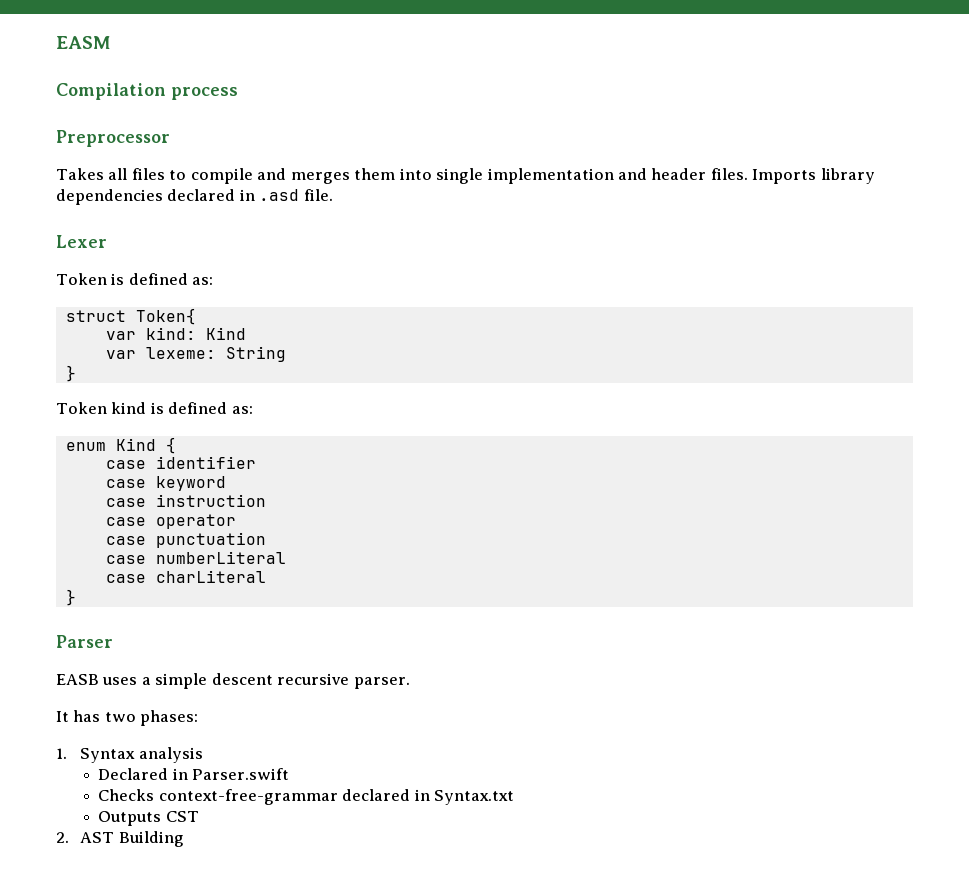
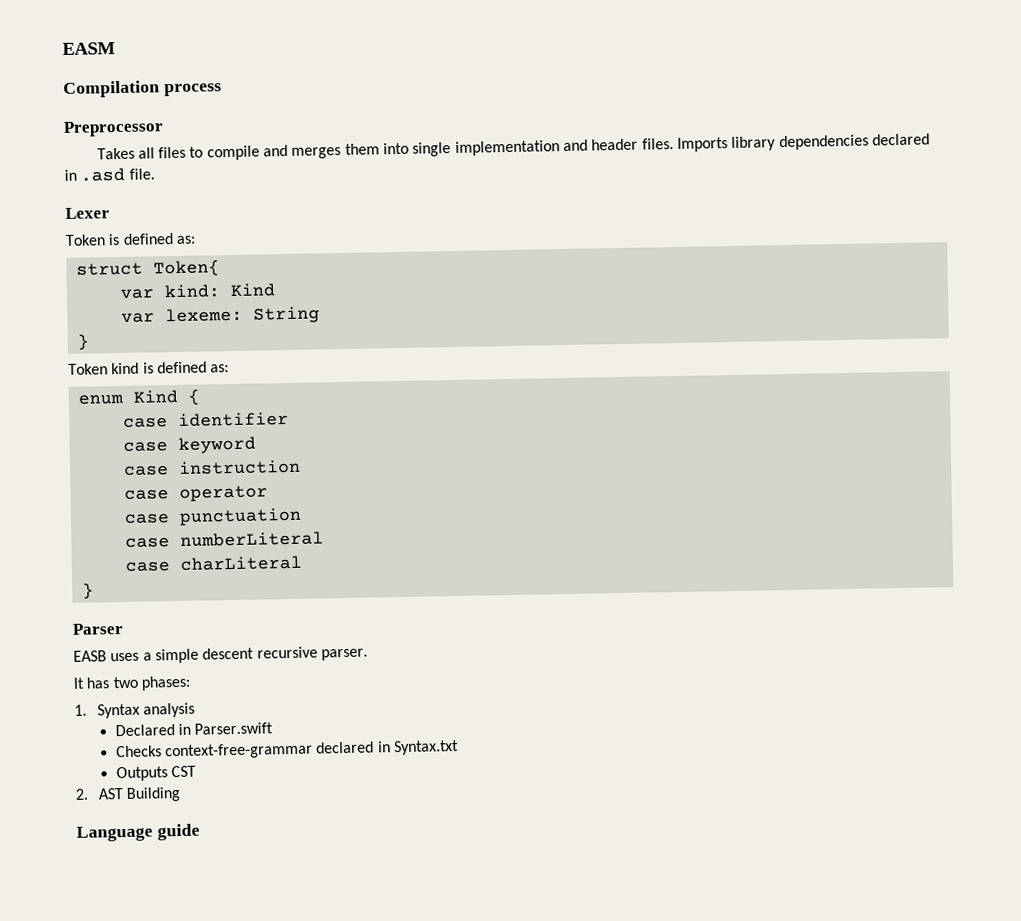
+ Language guide

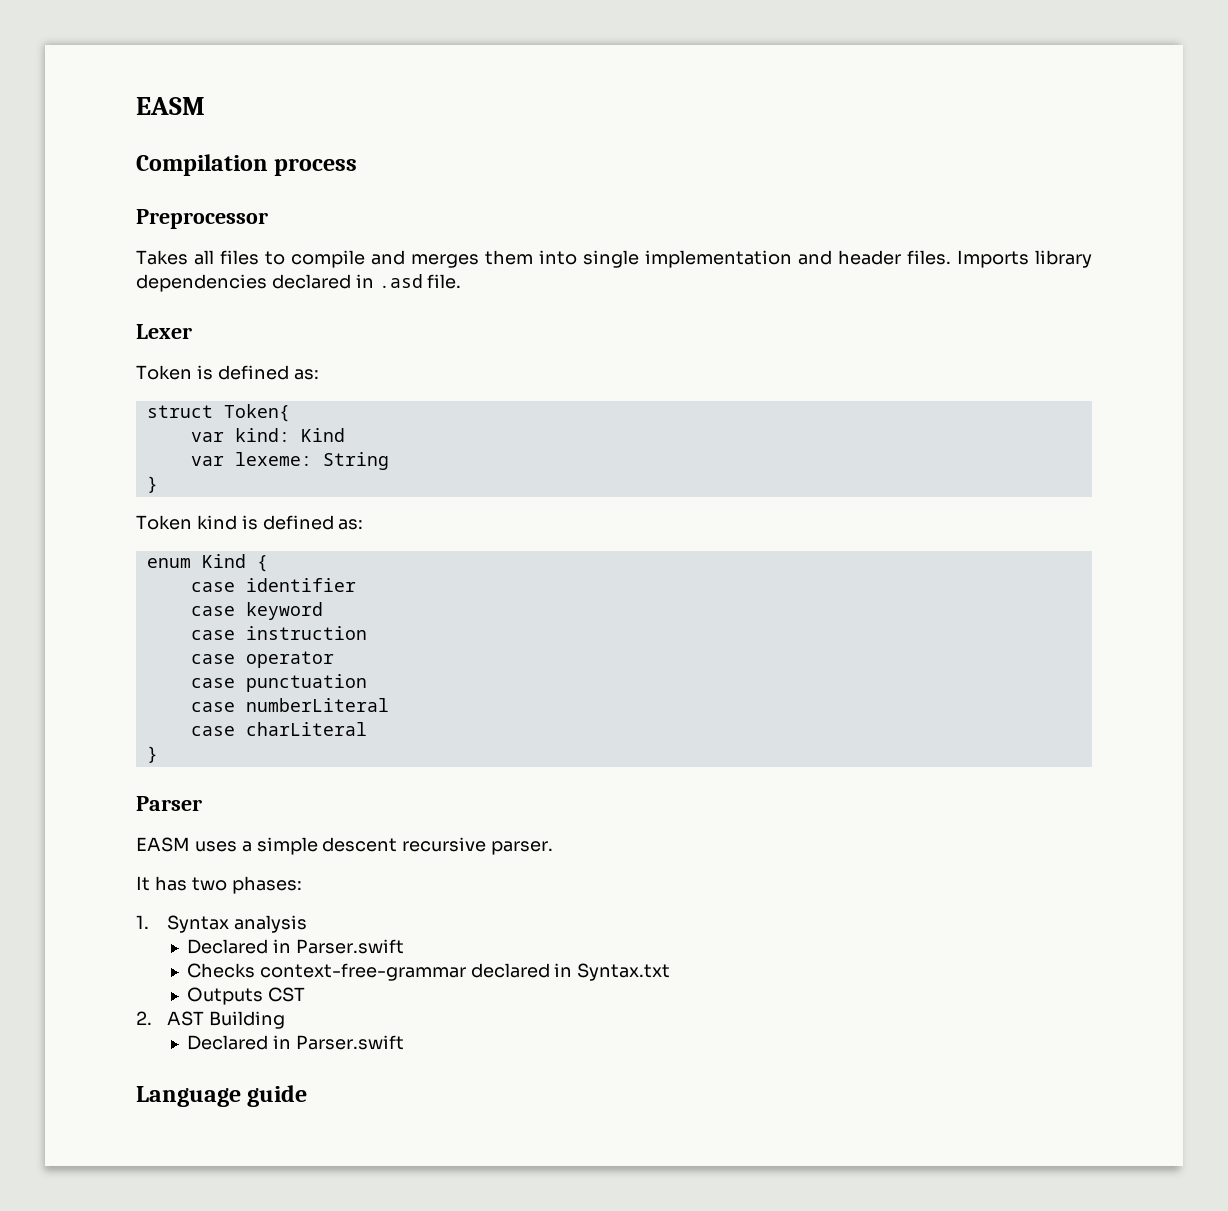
- EASB uses a simple descent recursive parser.
+ EASM uses a simple descent recursive parser.
  2. AST Building
+ Declared in Parser.swift

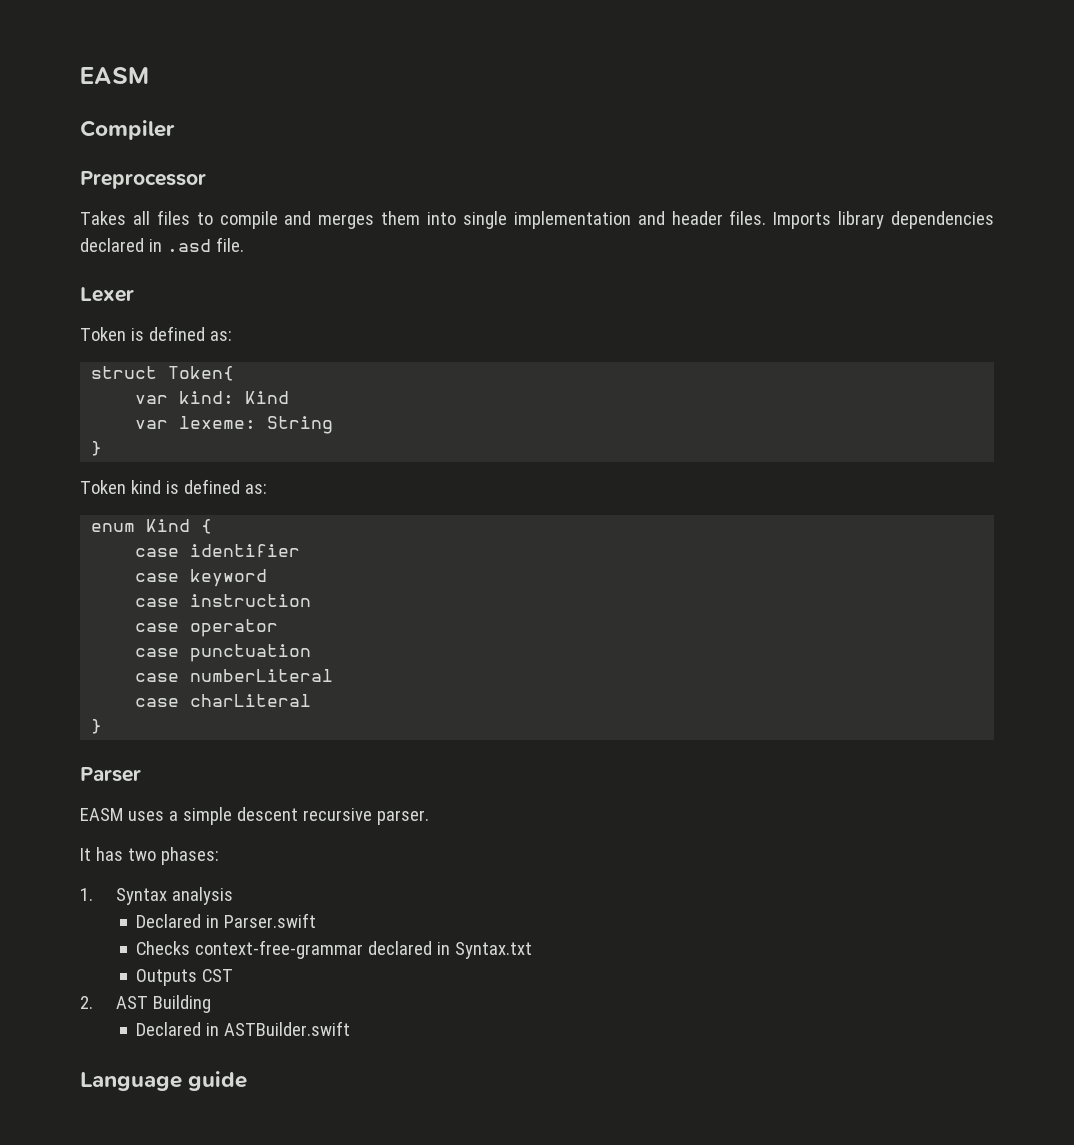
- Compilation process
+ Compiler
  2. AST Building
- Declared in Parser.swift
+ Declared in ASTBuilder.swift

